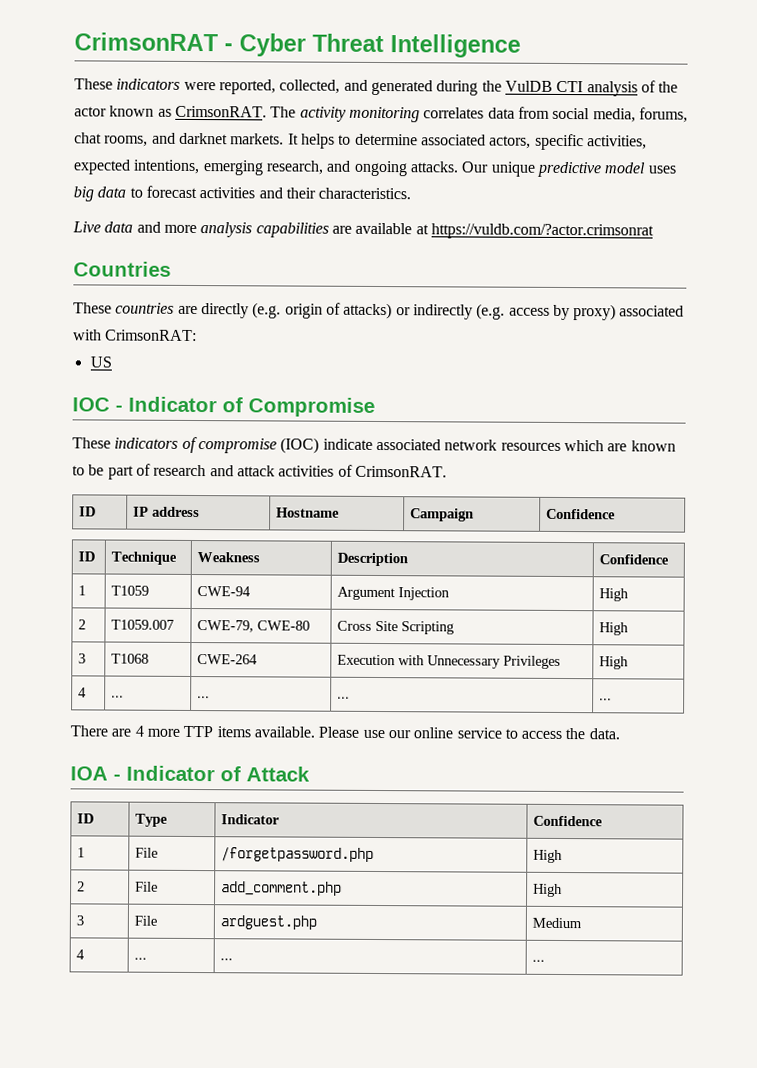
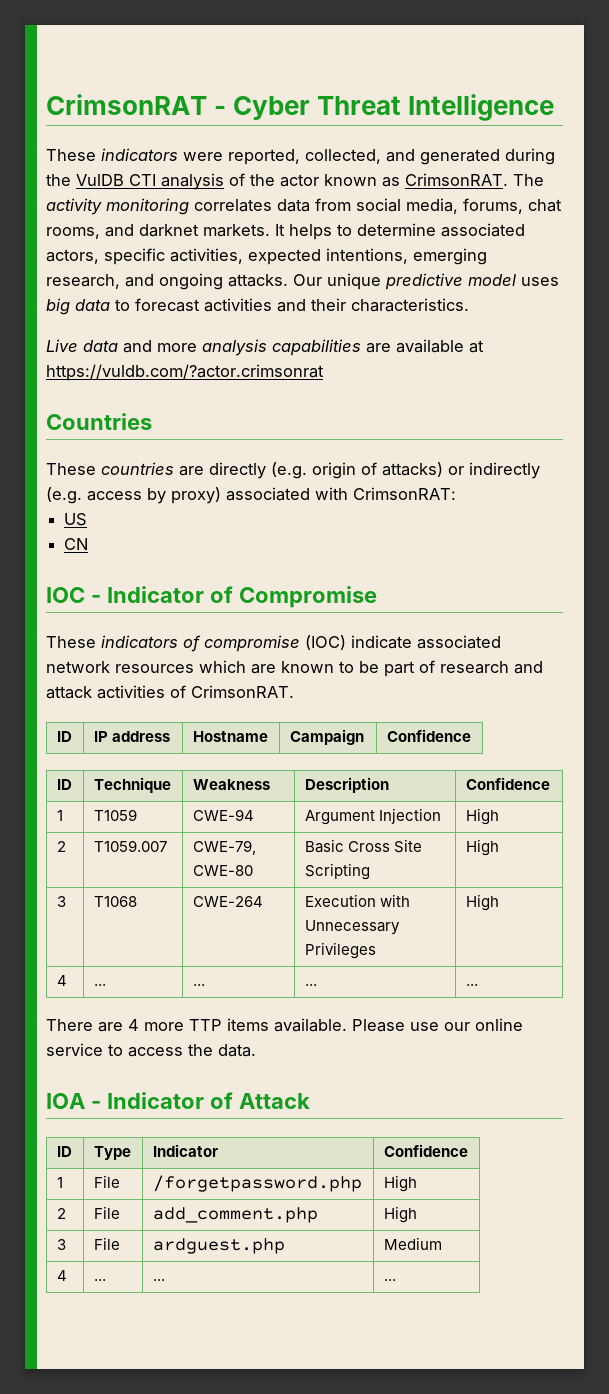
+ CN
- 2 | T1059.007 | CWE-79, CWE-80 | Cross Site Scripting | High
+ 2 | T1059.007 | CWE-79, CWE-80 | Basic Cross Site Scripting | High

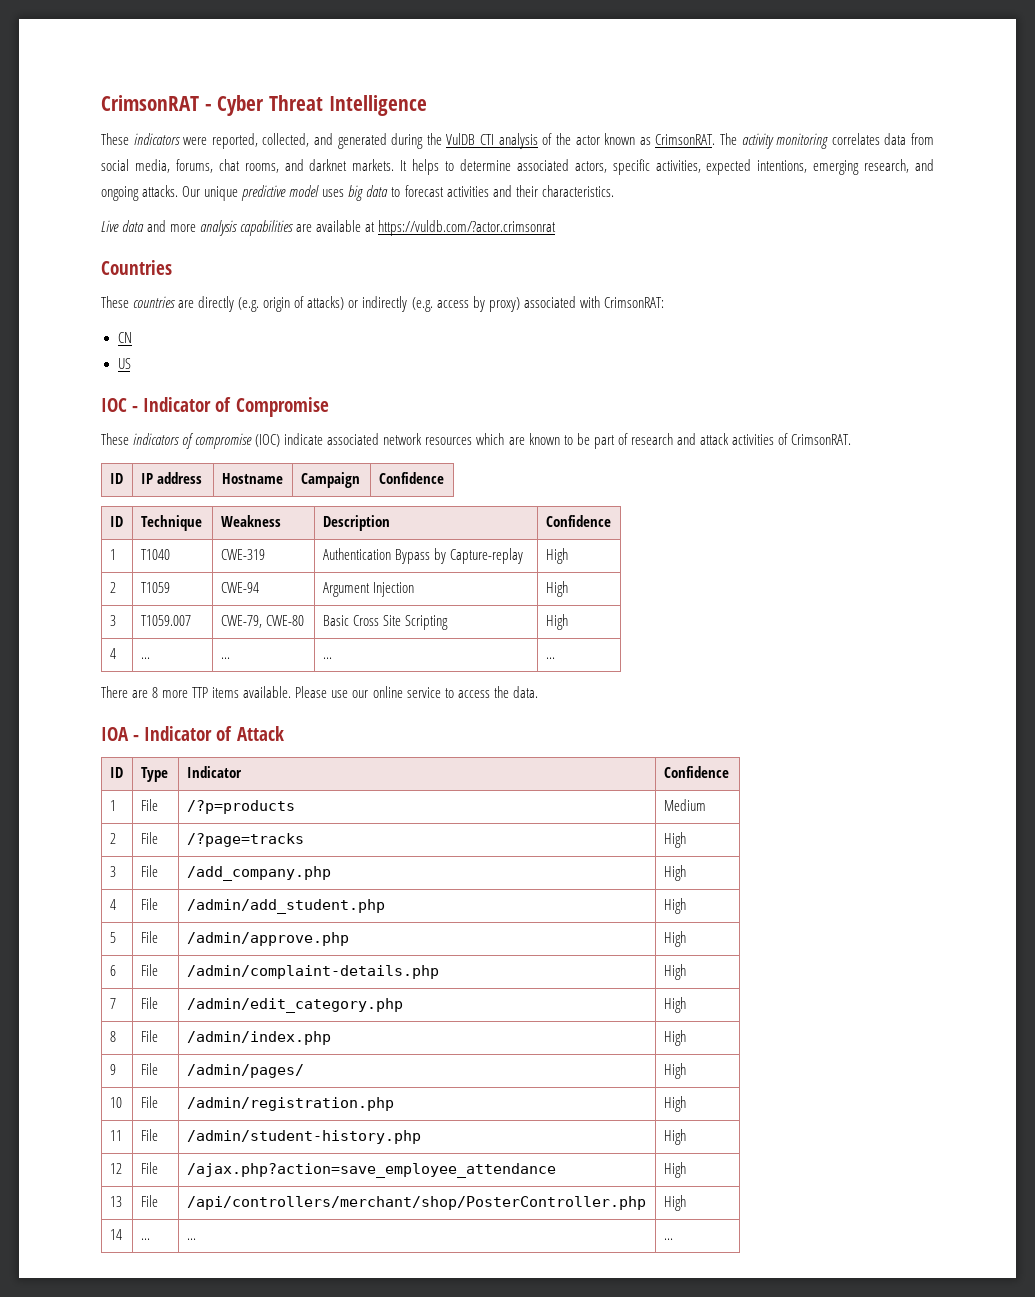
+ CN
- CN
- 1 | T1059 | CWE-94 | Argument Injection | High
+ 1 | T1040 | CWE-319 | Authentication Bypass by Capture-replay | High
+ 2 | T1059 | CWE-94 | Argument Injection | High
- 2 | T1059.007 | CWE-79, CWE-80 | Basic Cross Site Scripting | High
+ 3 | T1059.007 | CWE-79, CWE-80 | Basic Cross Site Scripting | High
- 3 | T1068 | CWE-264 | Execution with Unnecessary Privileges | High
- There are 4 more TTP items available.
+ There are 8 more TTP items available.
- 1 | File | /forgetpassword.php | High
+ 1 | File | /?p=products | Medium
- 2 | File | add_comment.php | High
+ 2 | File | /?page=tracks | High
- 3 | File | ardguest.php | Medium
- 4 | ... | ... | ...
+ 3 | File | /add_company.php | High
+ 4 | File | /admin/add_student.php | High
+ 5 | File | /admin/approve.php | High
+ 6 | File | /admin/complaint-details.php | High
+ 7 | File | /admin/edit_category.php | High
+ 8 | File | /admin/index.php | High
+ 9 | File | /admin/pages/ | High
+ 10 | File | /admin/registration.php | High
+ 11 | File | /admin/student-history.php | High
+ 12 | File | /ajax.php?action=save_employee_attendance | High
+ 13 | File | /api/controllers/merchant/shop/PosterController.php | High
+ 14 | ... | ... | ...

